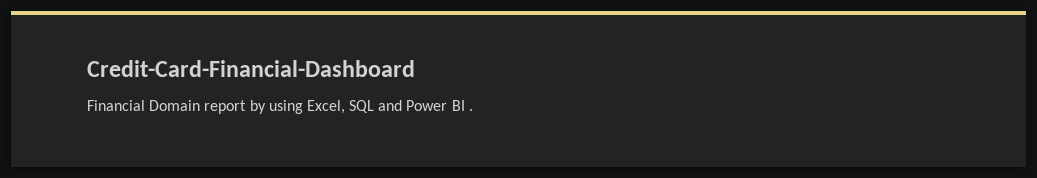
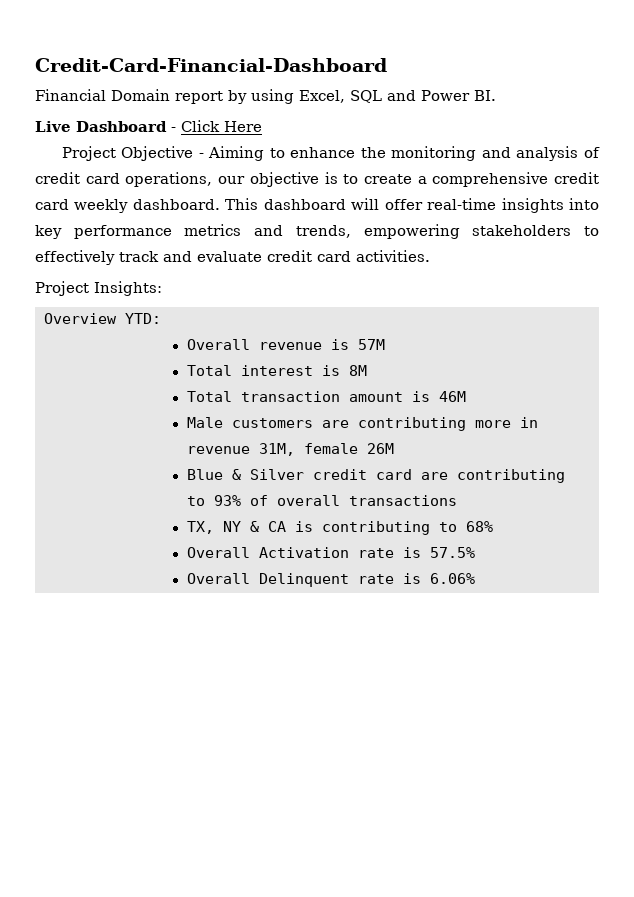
- Financial Domain report by using Excel, SQL and Power BI .
+ Financial Domain report by using Excel, SQL and Power BI.
+ Live Dashboard - Click Here
+ Project Objective - Aiming to enhance the monitoring and analysis of credit card operations, our objective is to create a comprehensive credit card weekly dashboard. This dashboard will offer real-time insights into key performance metrics and trends, empowering stakeholders to effectively track and evaluate credit card activities.
+ Project Insights:
+ Overview YTD:
+ Overall revenue is 57M
+ Total interest is 8M
+ Total transaction amount is 46M
+ Male customers are contributing more in revenue 31M, female 26M
+ Blue & Silver credit card are contributing to 93% of overall transactions
+ TX, NY & CA is contributing to 68%
+ Overall Activation rate is 57.5%
+ Overall Delinquent rate is 6.06%

